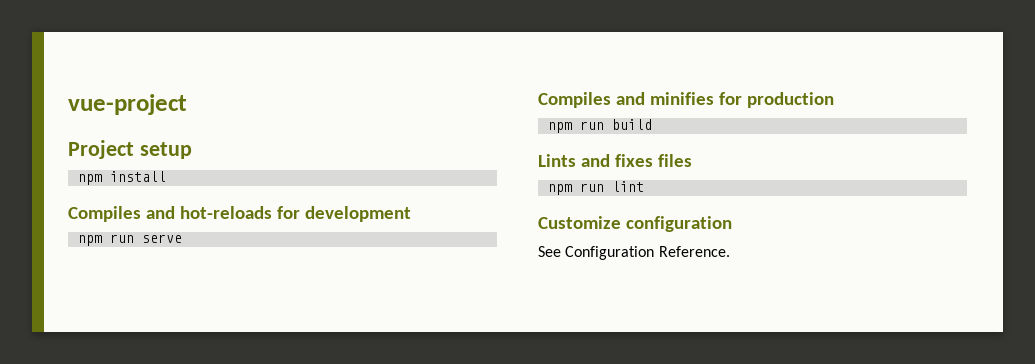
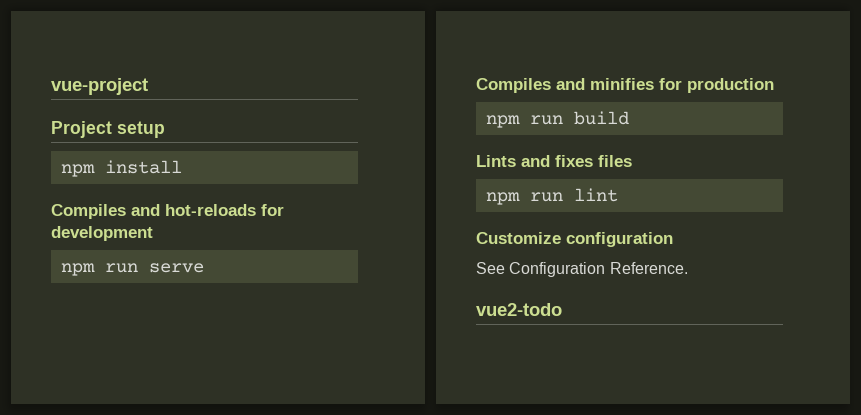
+ vue2-todo

